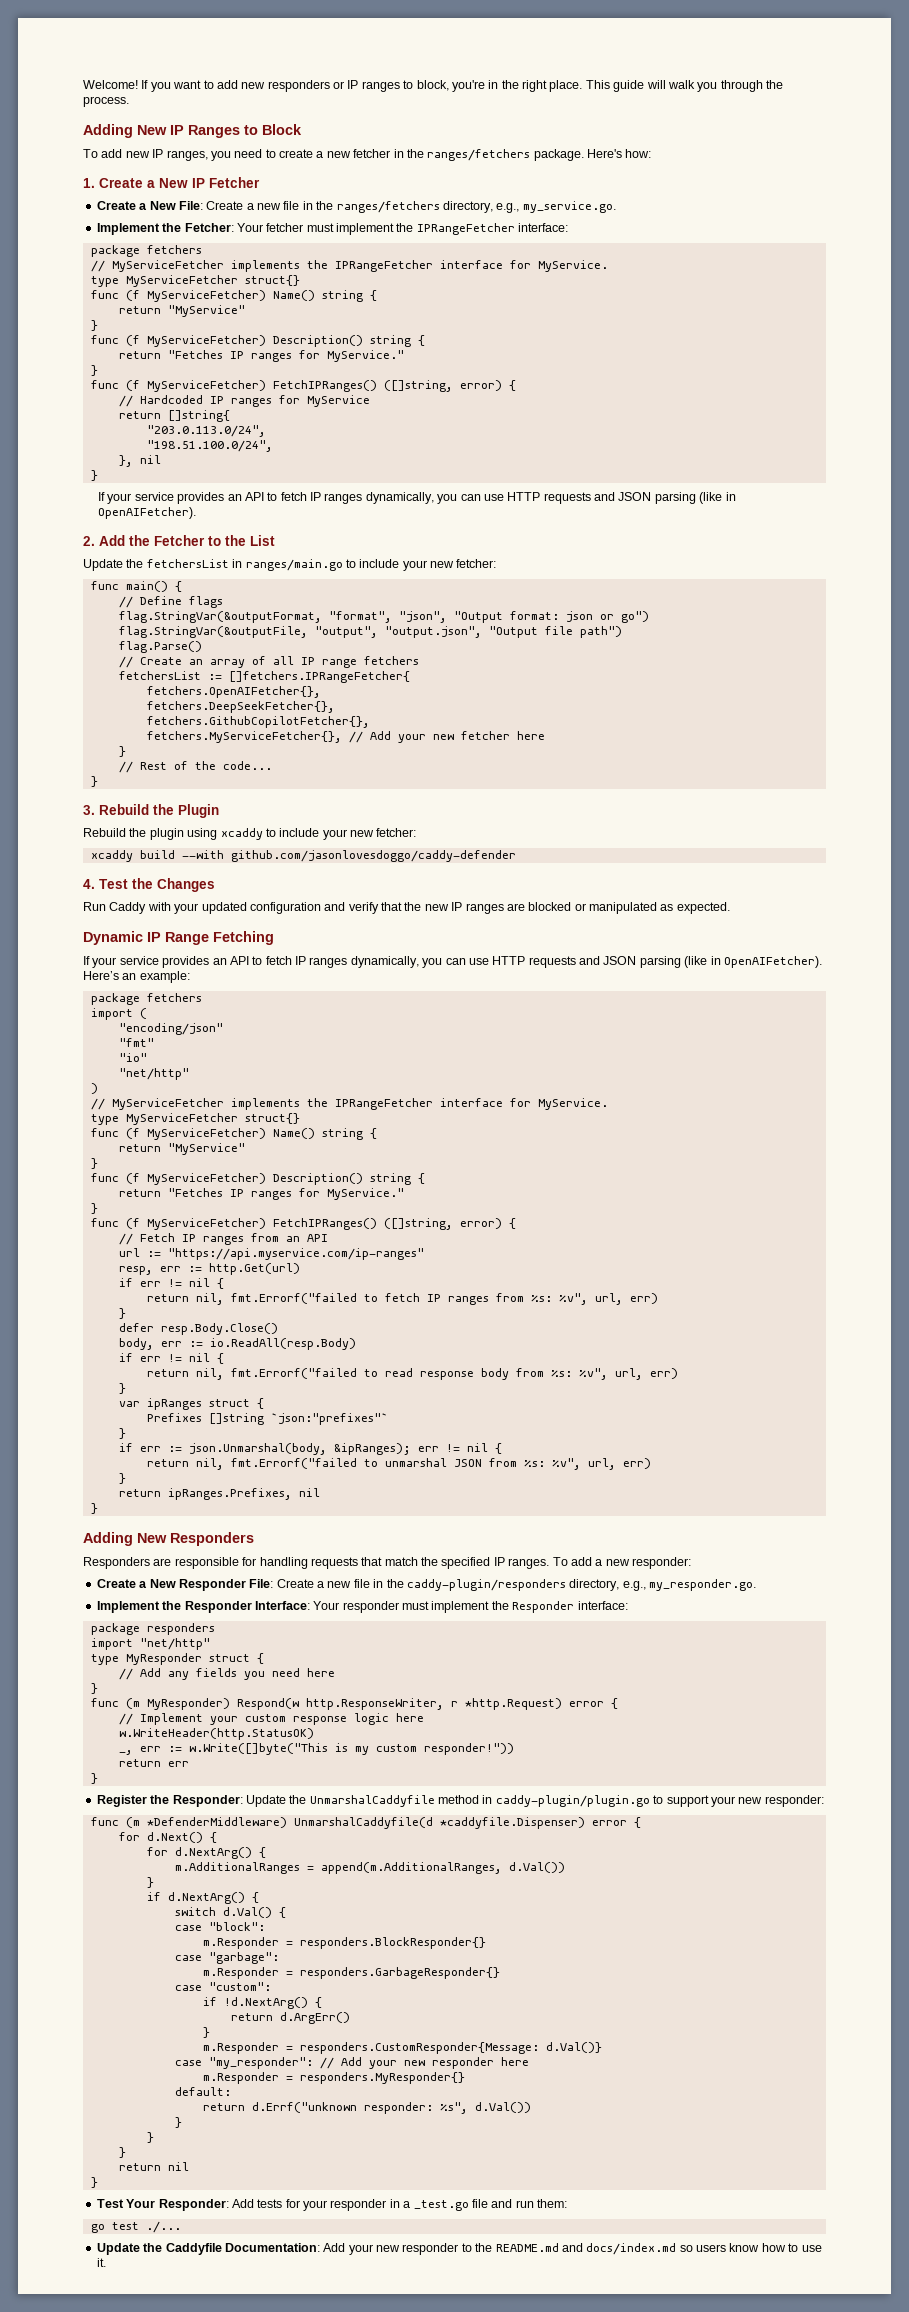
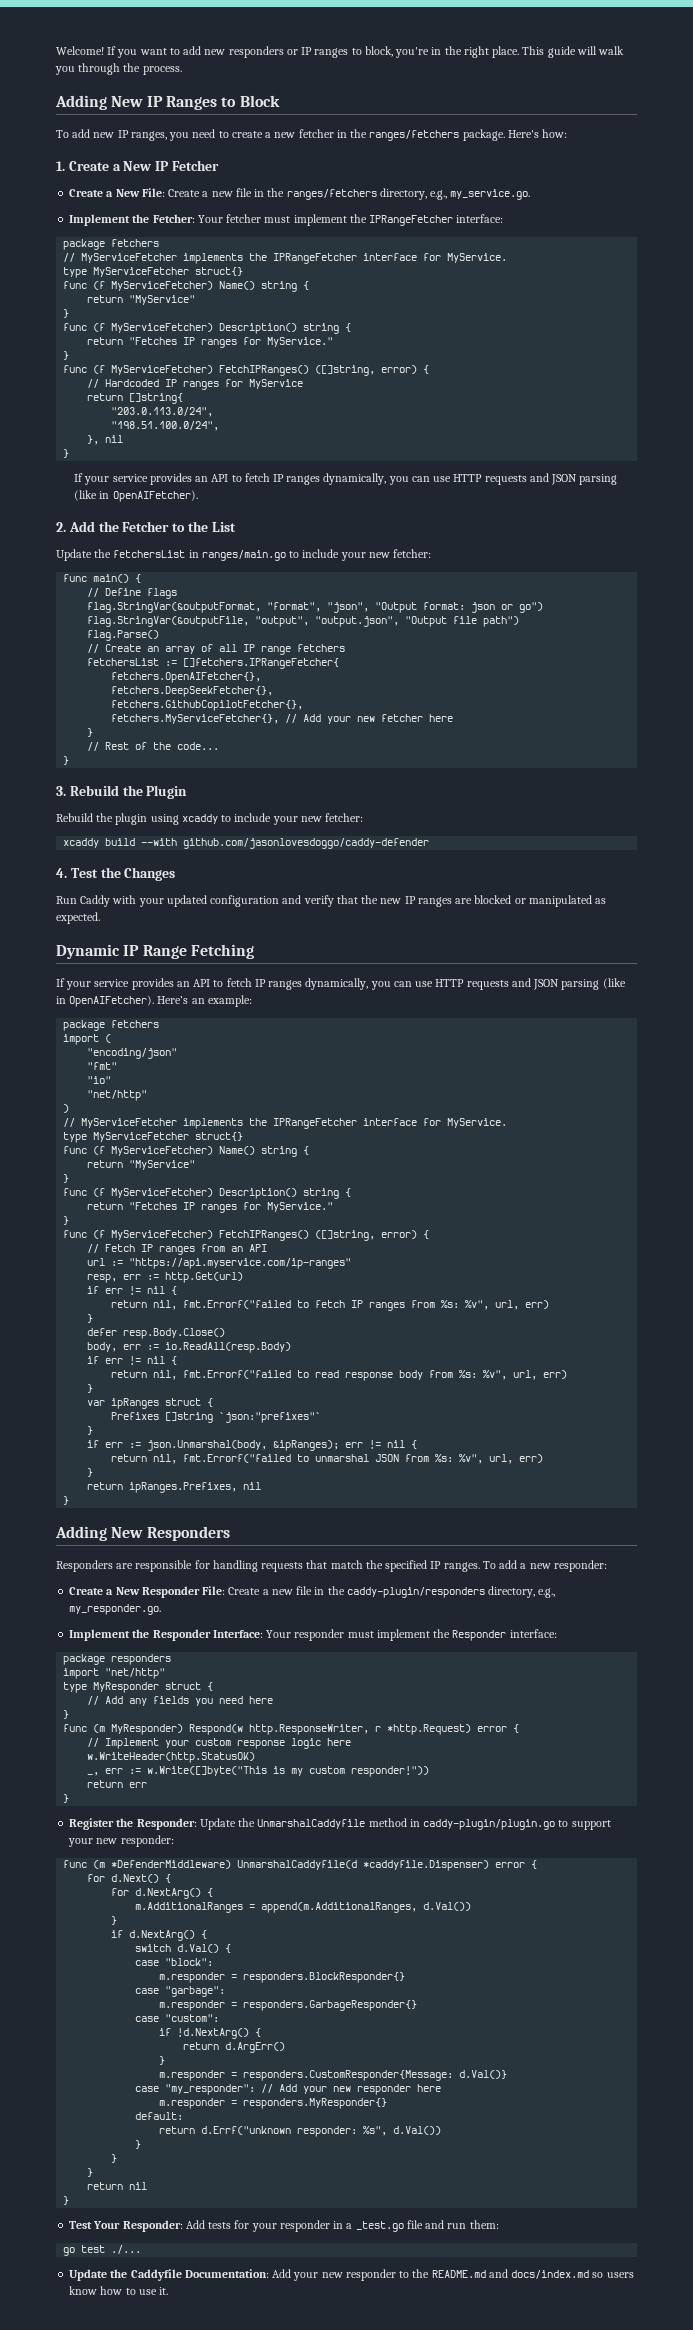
- m.Responder = responders.BlockResponder{}
+ m.responder = responders.BlockResponder{}
- m.Responder = responders.GarbageResponder{}
+ m.responder = responders.GarbageResponder{}
- m.Responder = responders.CustomResponder{Message: d.Val()}
+ m.responder = responders.CustomResponder{Message: d.Val()}
- m.Responder = responders.MyResponder{}
+ m.responder = responders.MyResponder{}

